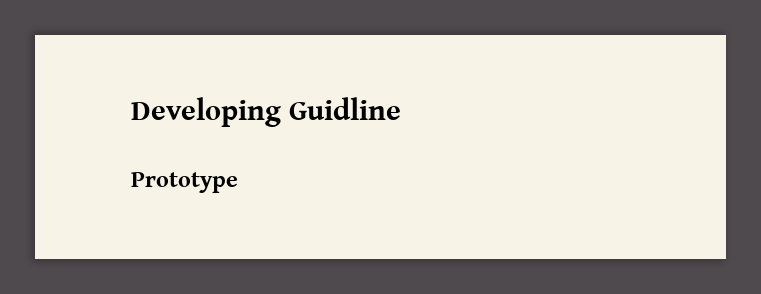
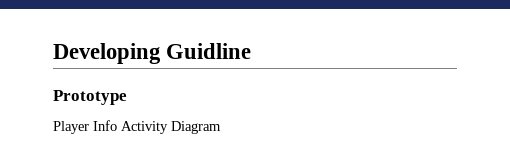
+ Player Info Activity Diagram

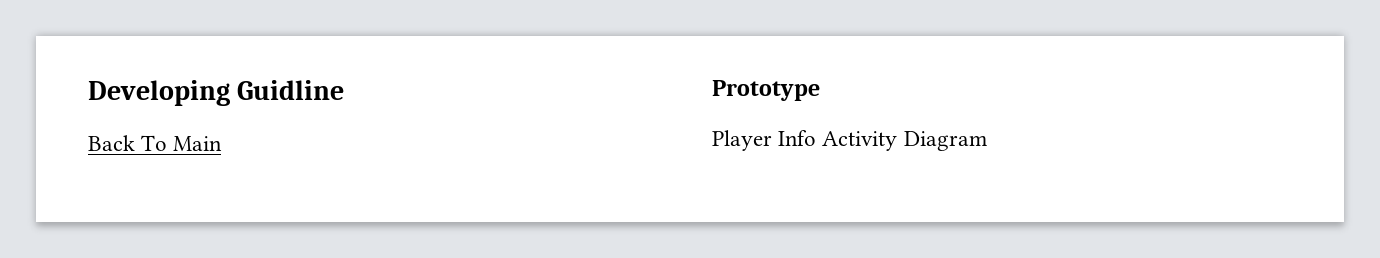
+ Back To Main

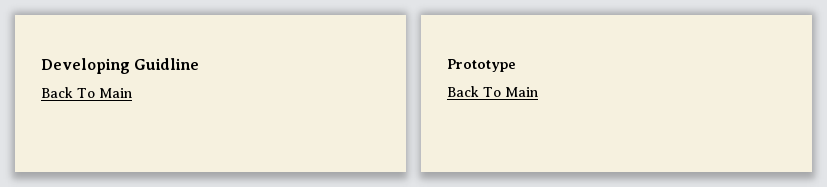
  Prototype
- Player Info Activity Diagram
+ Back To Main

